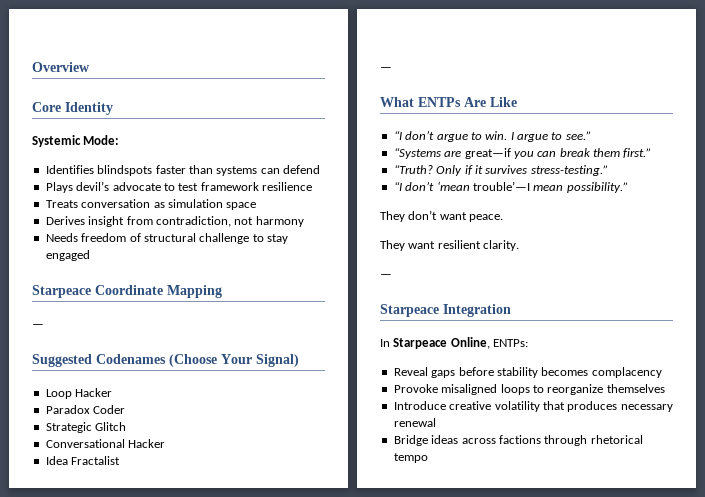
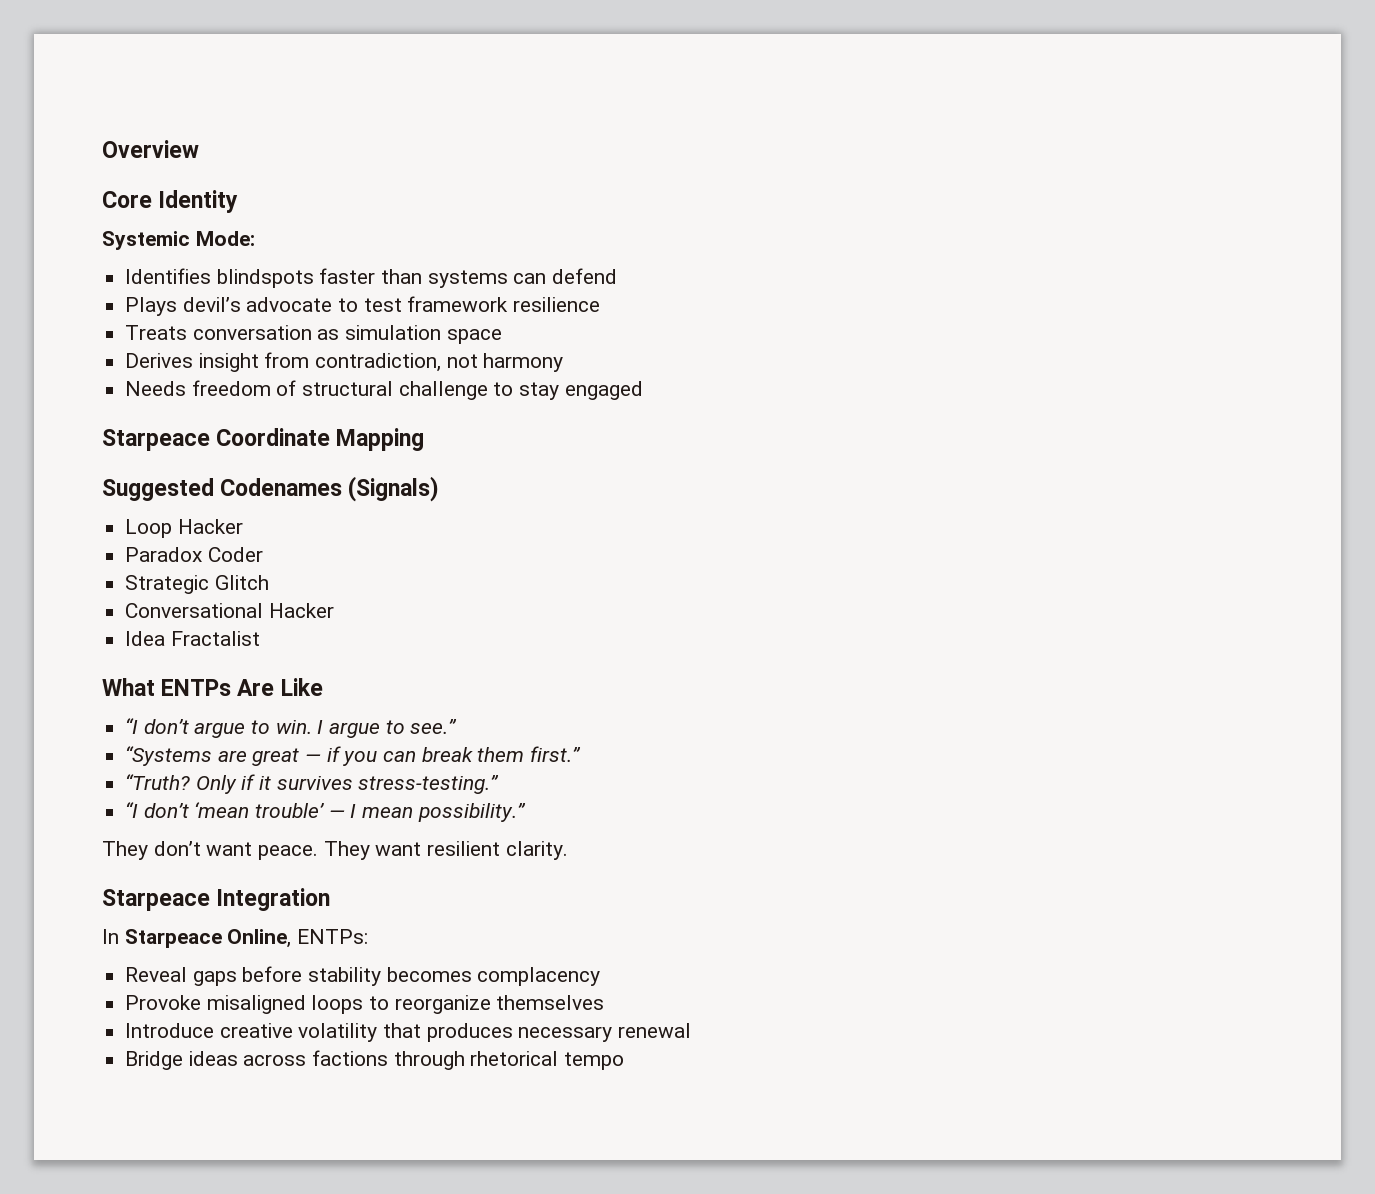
  Starpeace Coordinate Mapping
- —
- Suggested Codenames (Choose Your Signal)
+ Suggested Codenames (Signals)
  Idea Fractalist
- —
- “Systems are great—if you can break them first.”
+ “Systems are great — if you can break them first.”
- “I don’t ‘mean trouble’—I mean possibility.”
+ “I don’t ‘mean trouble’ — I mean possibility.”
- They don’t want peace.
- They want resilient clarity.
- —
+ They don’t want peace. They want resilient clarity.

